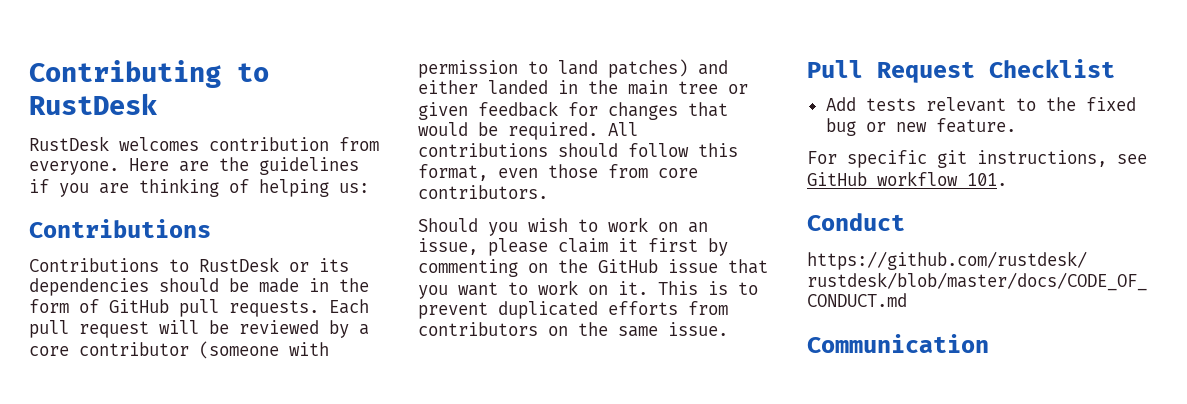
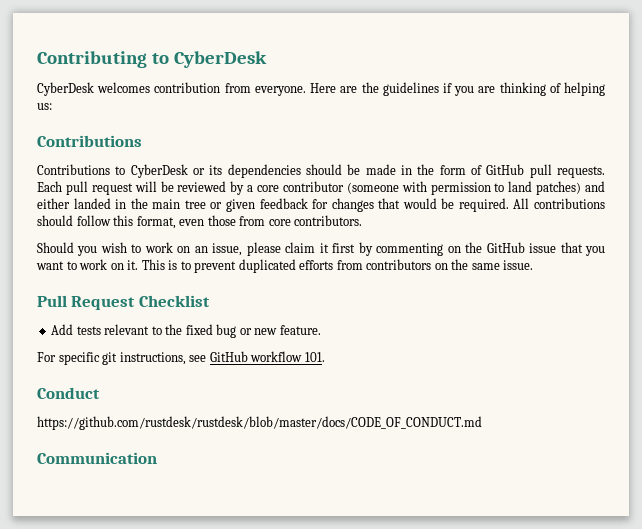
- Contributing to RustDesk
- RustDesk welcomes contribution from everyone.
+ Contributing to CyberDesk
+ CyberDesk welcomes contribution from everyone.
- Contributions to RustDesk or its dependencies should be made in the form of GitHub pull requests.
+ Contributions to CyberDesk or its dependencies should be made in the form of GitHub pull requests.

